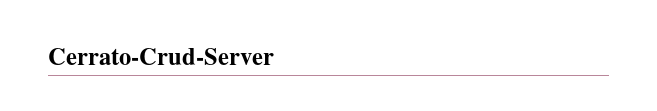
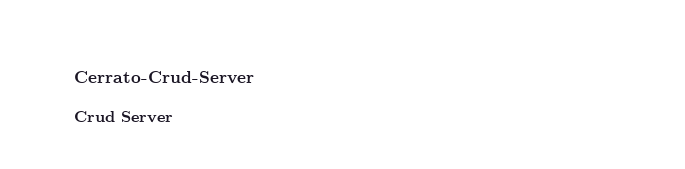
+ Crud Server

